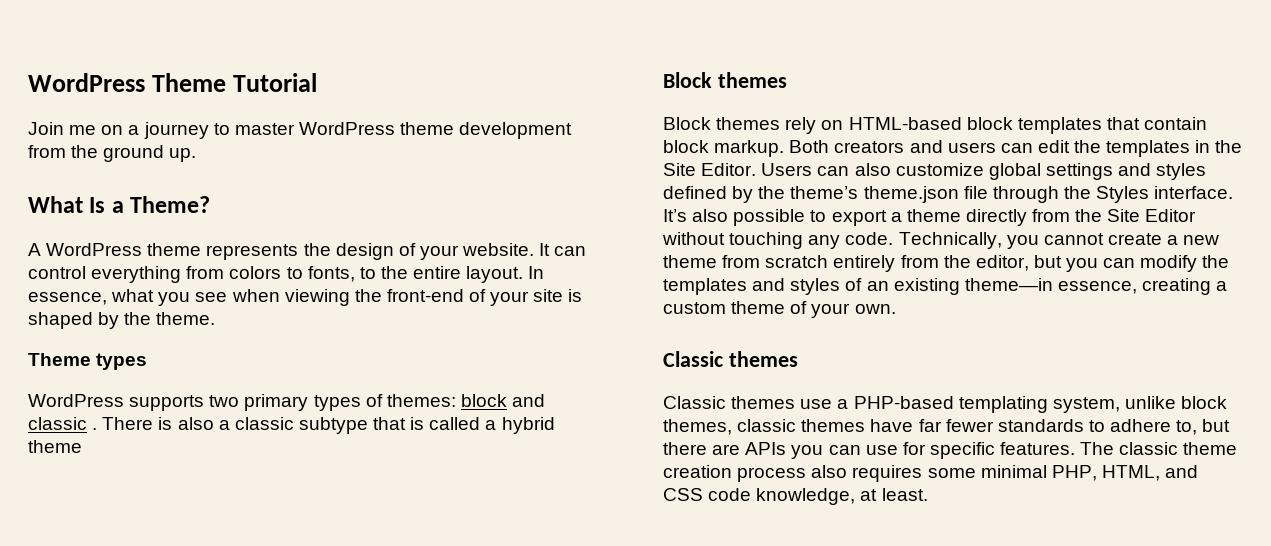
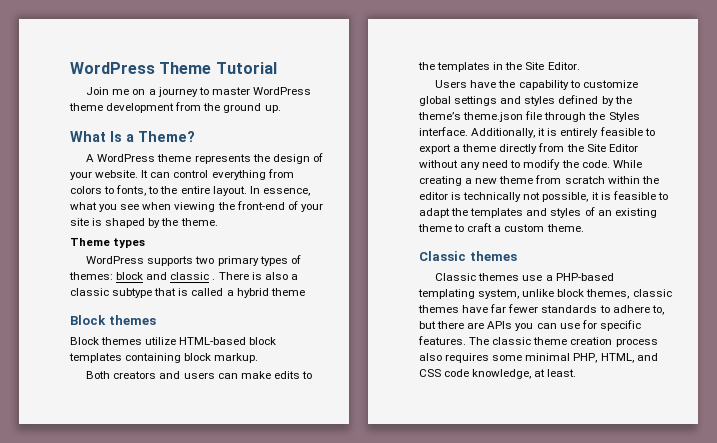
- Block themes rely on HTML-based block templates that contain block markup. Both creators and users can edit the templates in the Site Editor. Users can also customize global settings and styles defined by the theme’s theme.json file through the Styles interface.
+ Block themes utilize HTML-based block templates containing block markup.
+ Both creators and users can make edits to the templates in the Site Editor.
+ Users have the capability to customize global settings and styles defined by the theme’s theme.json file through the Styles interface.
- It’s also possible to export a theme directly from the Site Editor without touching any code. Technically, you cannot create a new theme from scratch entirely from the editor, but you can modify the templates and styles of an existing theme—in essence, creating a custom theme of your own.
+ Additionally, it is entirely feasible to export a theme directly from the Site Editor without any need to modify the code. While creating a new theme from scratch within the editor is technically not possible, it is feasible to adapt the templates and styles of an existing theme to craft a custom theme.

